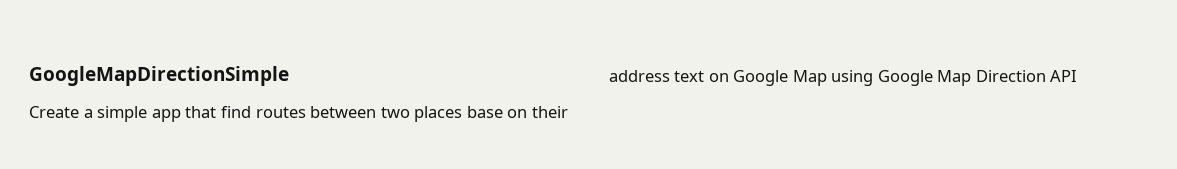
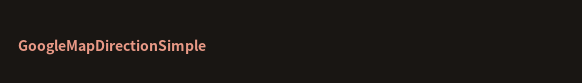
- Create a simple app that find routes between two places base on their address text on Google Map using Google Map Direction API

